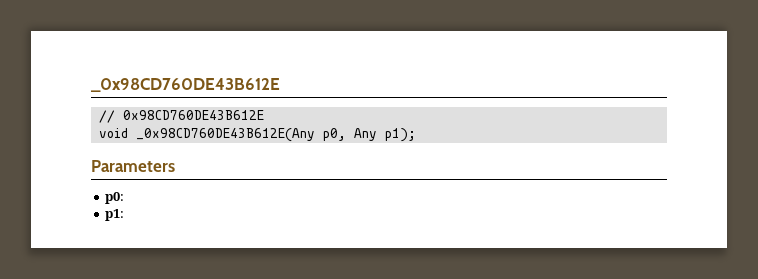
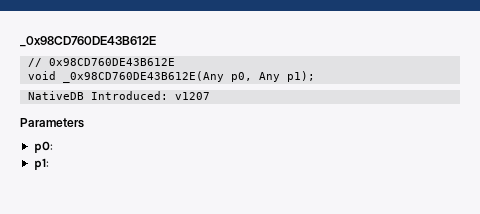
+ NativeDB Introduced: v1207

